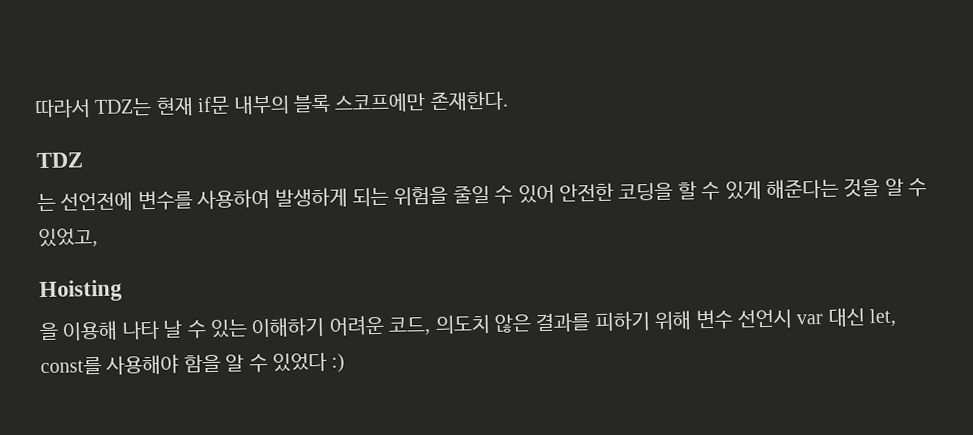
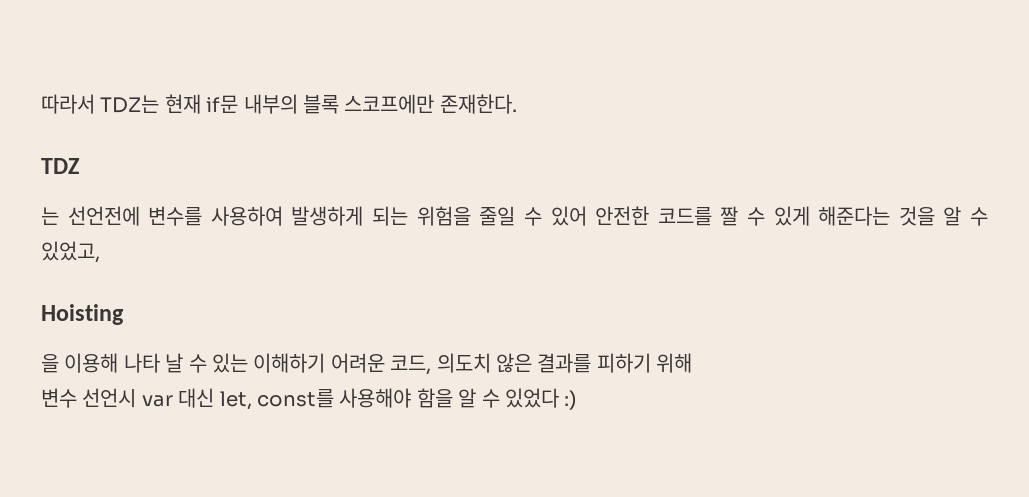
- 는 선언전에 변수를 사용하여 발생하게 되는 위험을 줄일 수 있어 안전한 코딩을 할 수 있게 해준다는 것을 알 수 있었고,
+ 는 선언전에 변수를 사용하여 발생하게 되는 위험을 줄일 수 있어 안전한 코드를 짤 수 있게 해준다는 것을 알 수 있었고,
- 을 이용해 나타 날 수 있는 이해하기 어려운 코드, 의도치 않은 결과를 피하기 위해 변수 선언시 var 대신 let, const를 사용해야 함을 알 수 있었다 :)
+ 을 이용해 나타 날 수 있는 이해하기 어려운 코드, 의도치 않은 결과를 피하기 위해
+ 변수 선언시 var 대신 let, const를 사용해야 함을 알 수 있었다 :)

